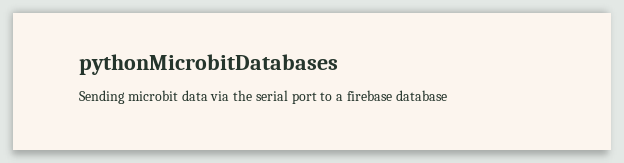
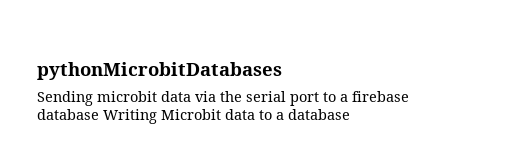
- Sending microbit data via the serial port to a firebase database
+ Sending microbit data via the serial port to a firebase database Writing Microbit data to a database

